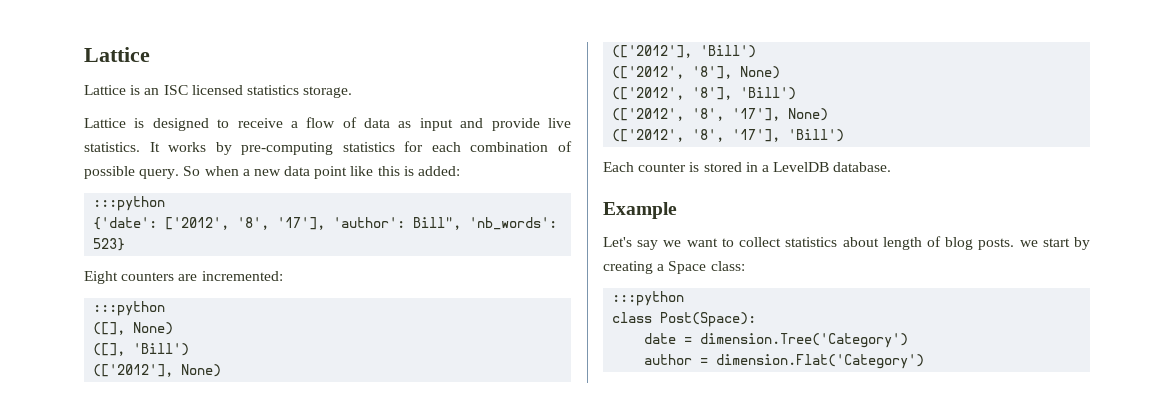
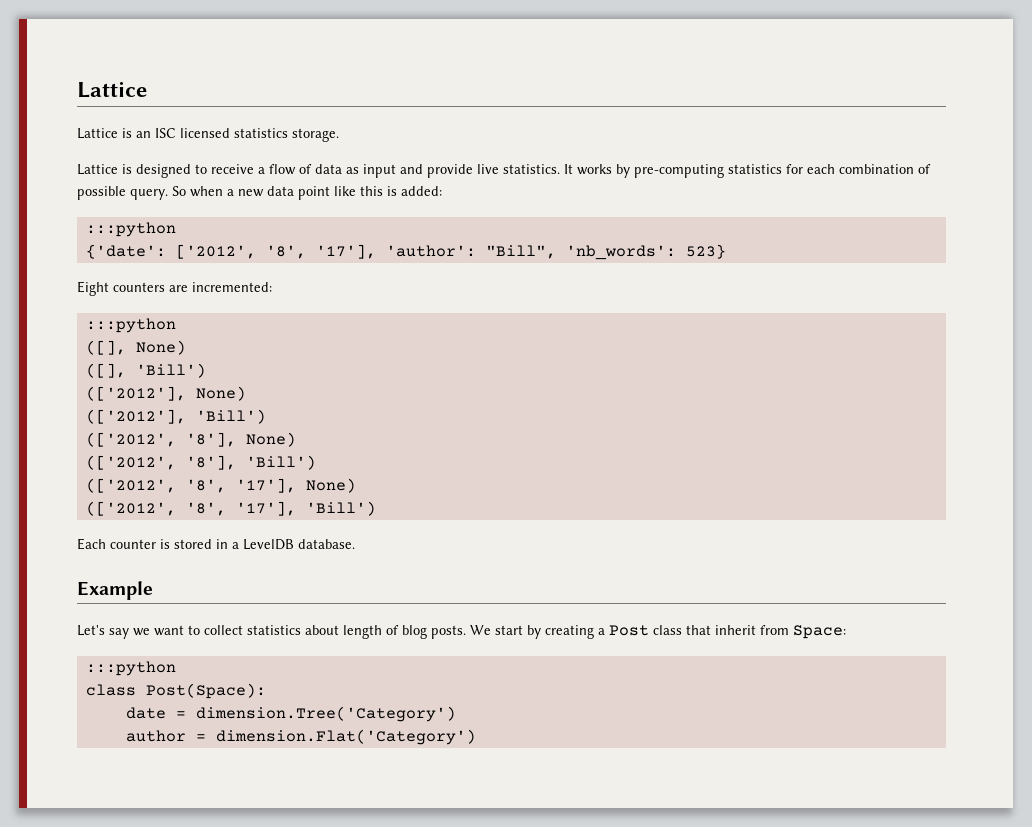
- {'date': ['2012', '8', '17'], 'author': Bill", 'nb_words': 523}
+ {'date': ['2012', '8', '17'], 'author': "Bill", 'nb_words': 523}
- Let's say we want to collect statistics about length of blog posts. we start by creating a Space class:
+ Let's say we want to collect statistics about length of blog posts. We start by creating a Post class that inherit from Space:

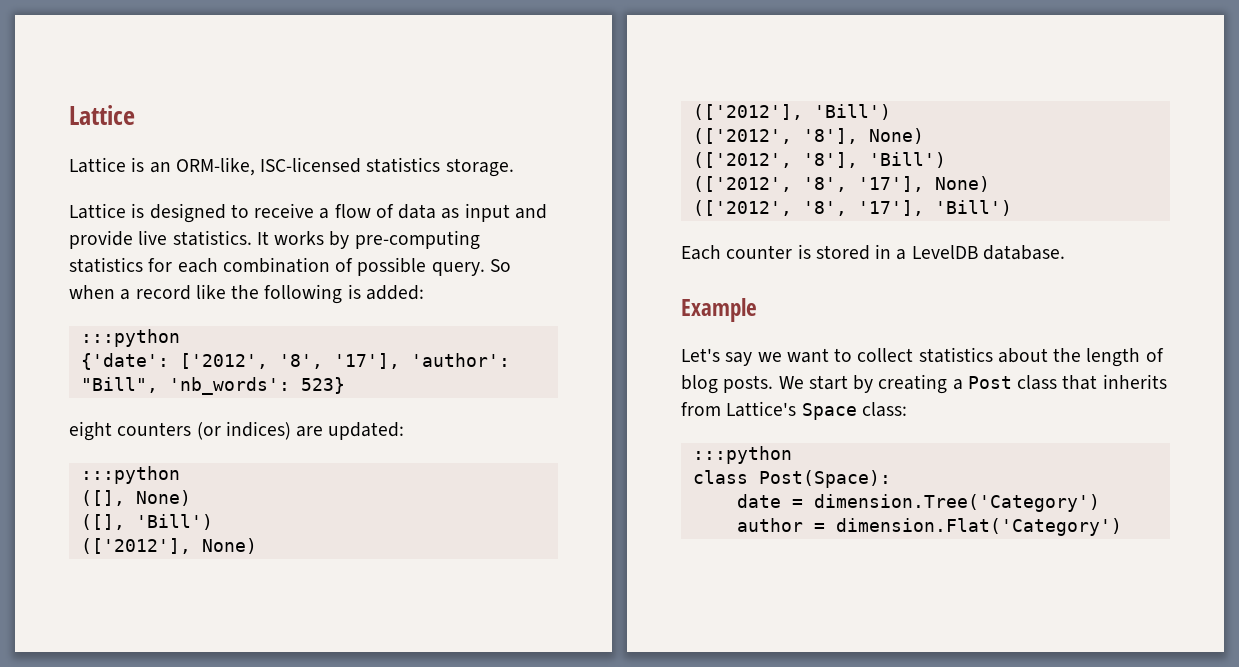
- Lattice is an ISC licensed statistics storage.
+ Lattice is an ORM-like, ISC-licensed statistics storage.
- So when a new data point like this is added:
+ So when a record like the following is added:
- Eight counters are incremented:
+ eight counters (or indices) are updated:
- Let's say we want to collect statistics about length of blog posts.
+ Let's say we want to collect statistics about the length of blog posts.
- We start by creating a Post class that inherit from Space:
+ We start by creating a Post class that inherits from Lattice's Space class:

